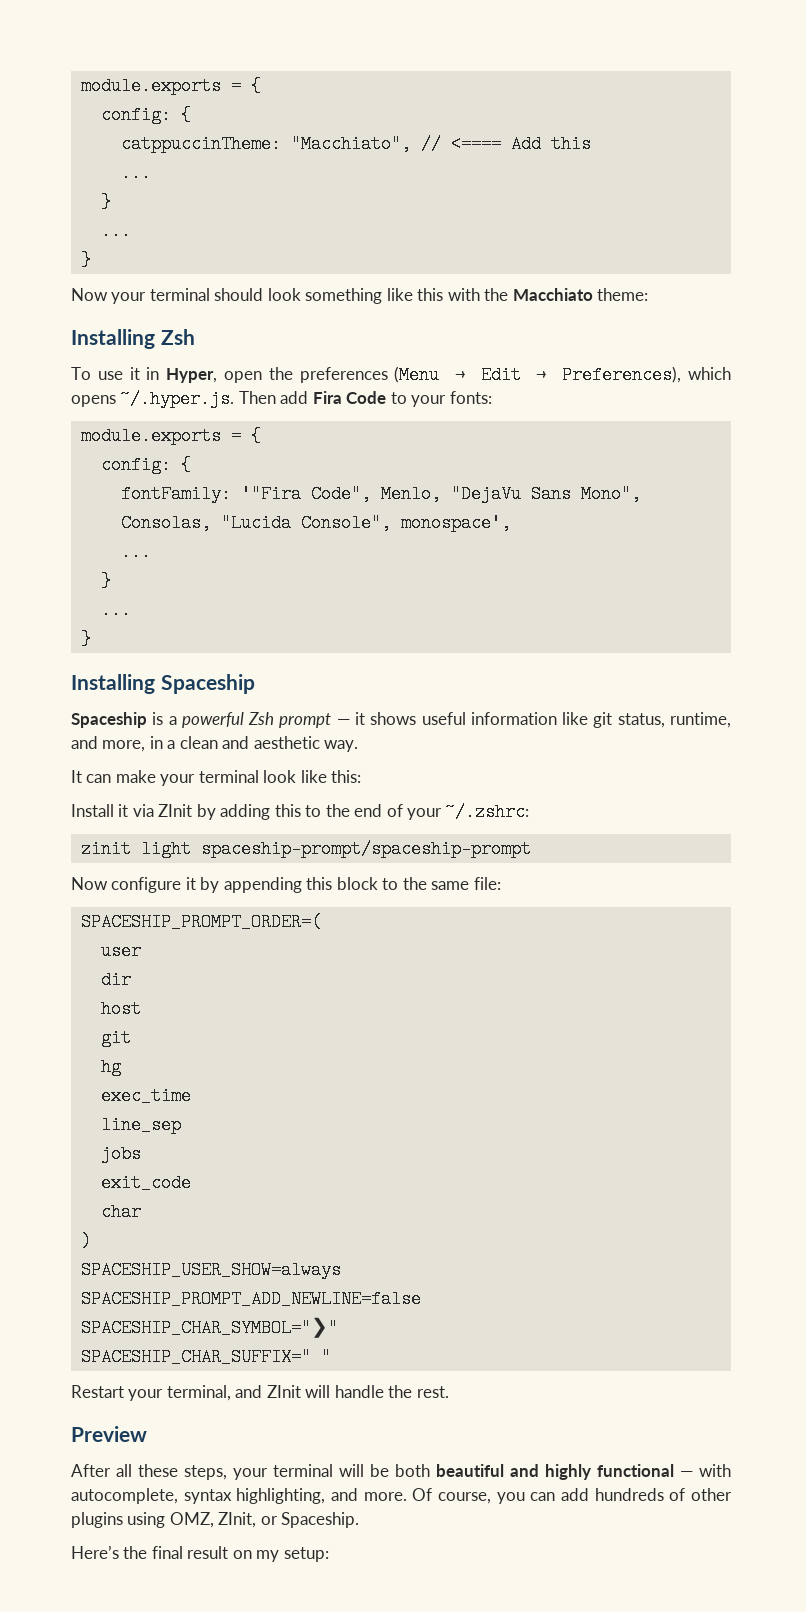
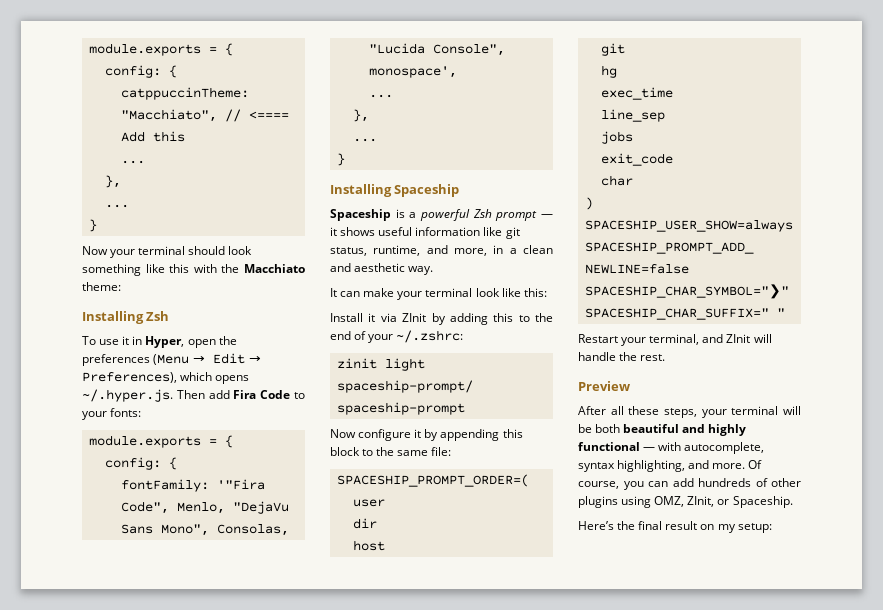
  catppuccinTheme: "Macchiato", // <==== Add this
  ...
- }
+ },
  fontFamily: '"Fira Code", Menlo, "DejaVu Sans Mono", Consolas, "Lucida Console", monospace',
  ...
- }
+ },

